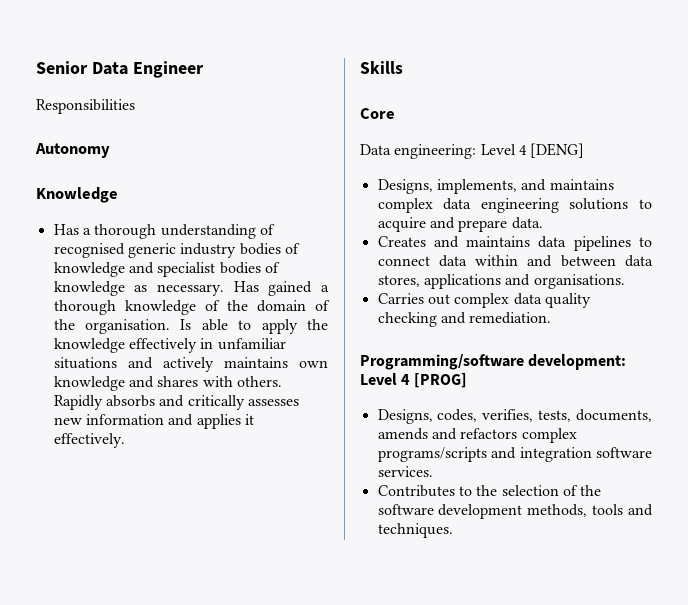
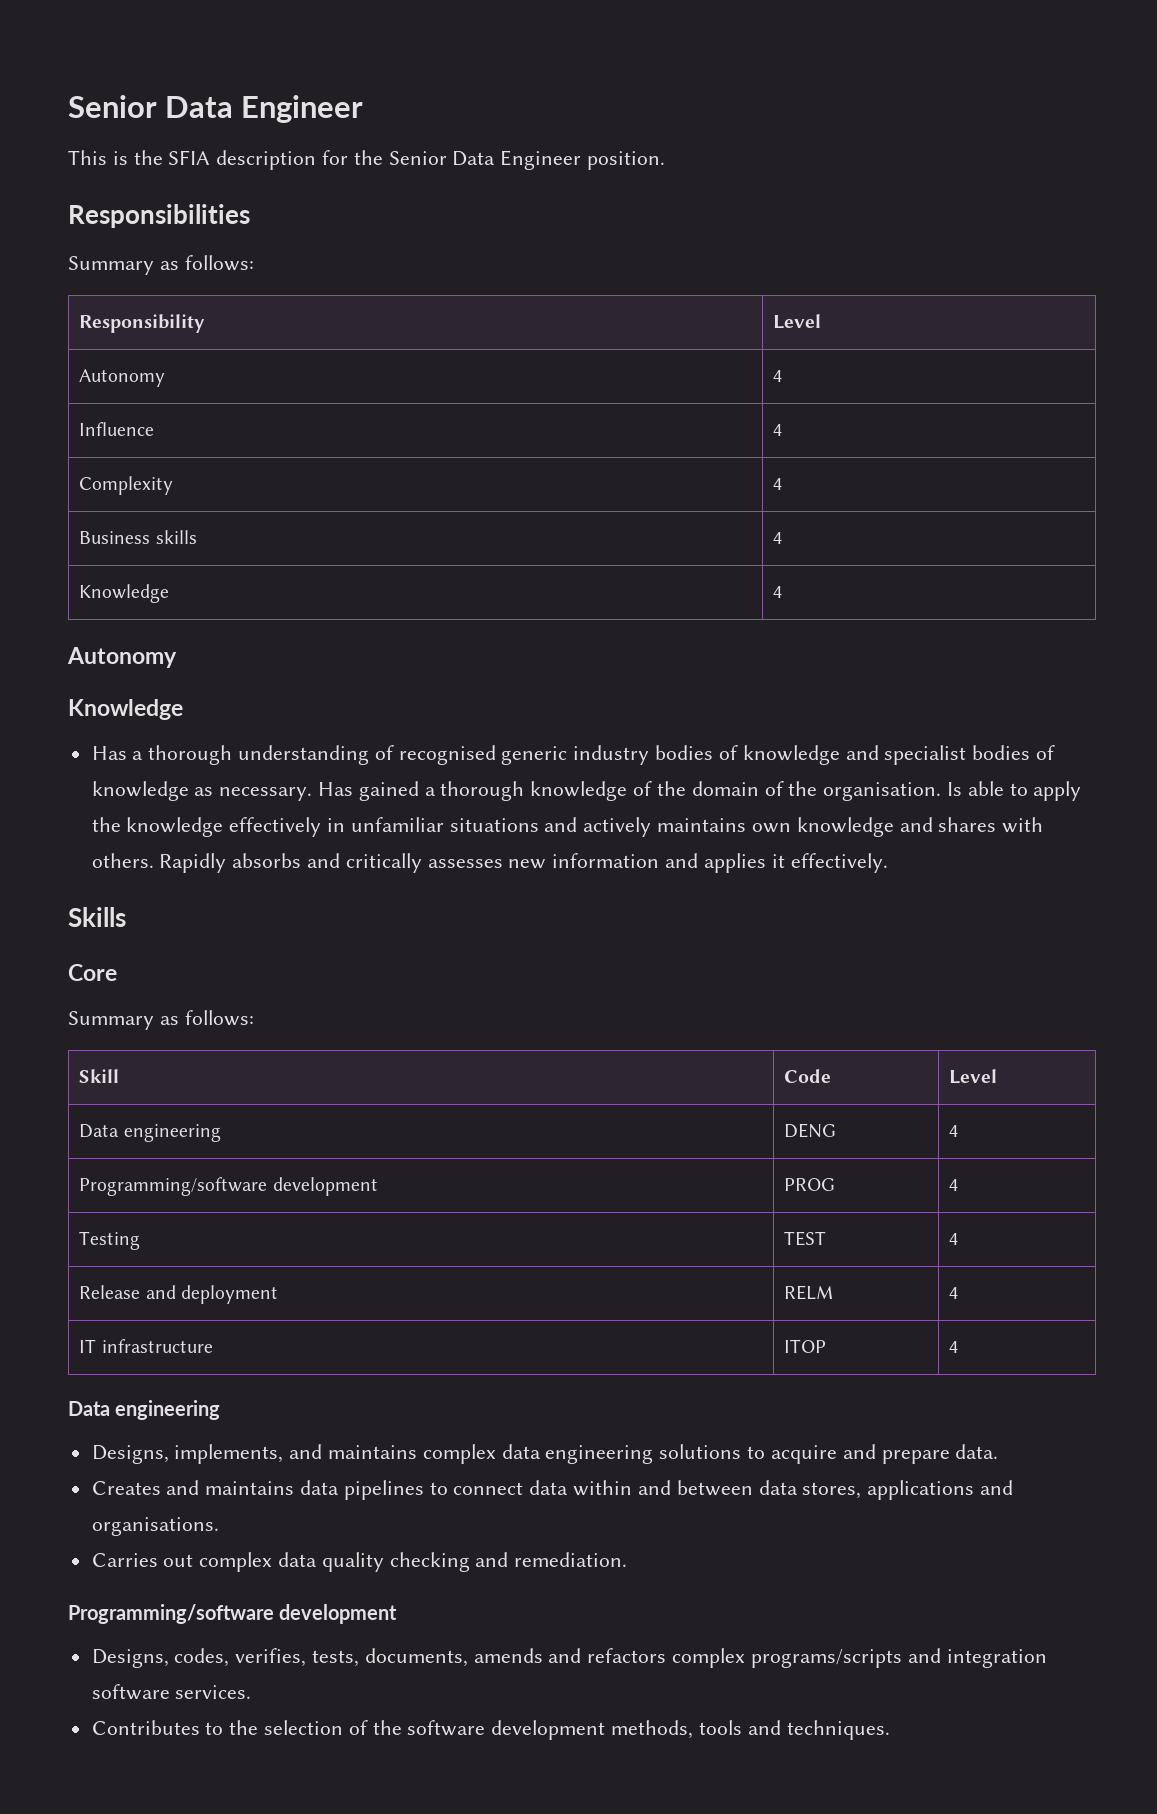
+ This is the SFIA description for the Senior Data Engineer position.
  Responsibilities
+ Summary as follows:
+ Responsibility | Level
+ Autonomy | 4
+ Influence | 4
+ Complexity | 4
+ Business skills | 4
+ Knowledge | 4
  Core
- Data engineering: Level 4 [DENG]
+ Summary as follows:
+ Skill | Code | Level
+ Data engineering | DENG | 4
+ Programming/software development | PROG | 4
+ Testing | TEST | 4
+ Release and deployment | RELM | 4
+ IT infrastructure | ITOP | 4
+ Data engineering
  Carries out complex data quality checking and remediation.
- Programming/software development: Level 4 [PROG]
+ Programming/software development

